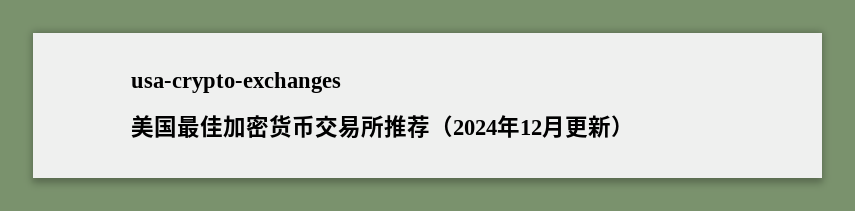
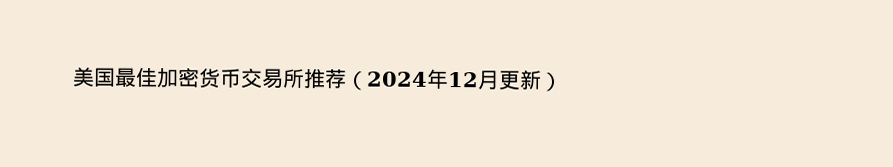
- usa-crypto-exchanges

